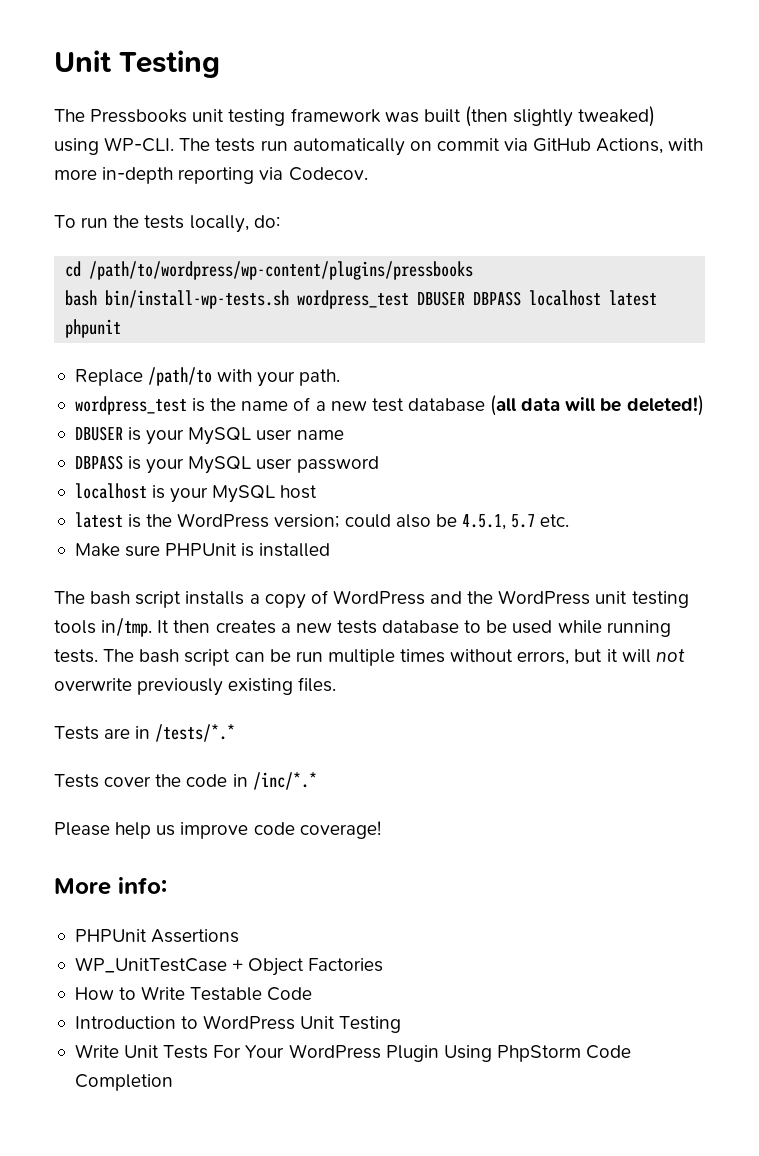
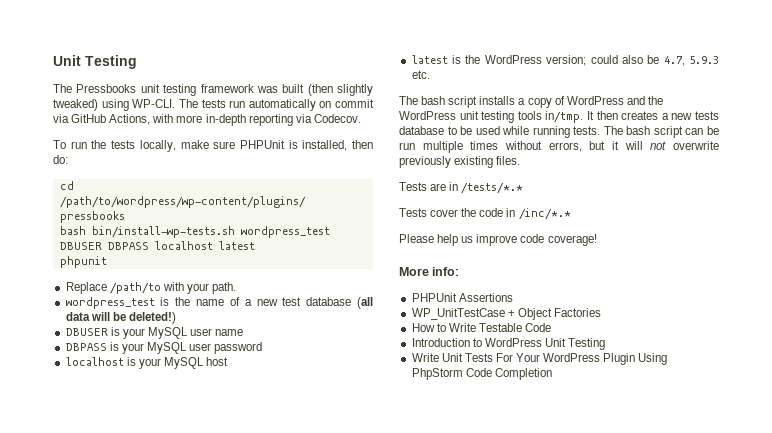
- To run the tests locally, do:
+ To run the tests locally, make sure PHPUnit is installed, then do:
- latest is the WordPress version; could also be 4.5.1, 5.7 etc.
+ latest is the WordPress version; could also be 4.7, 5.9.3 etc.
- Make sure PHPUnit is installed

